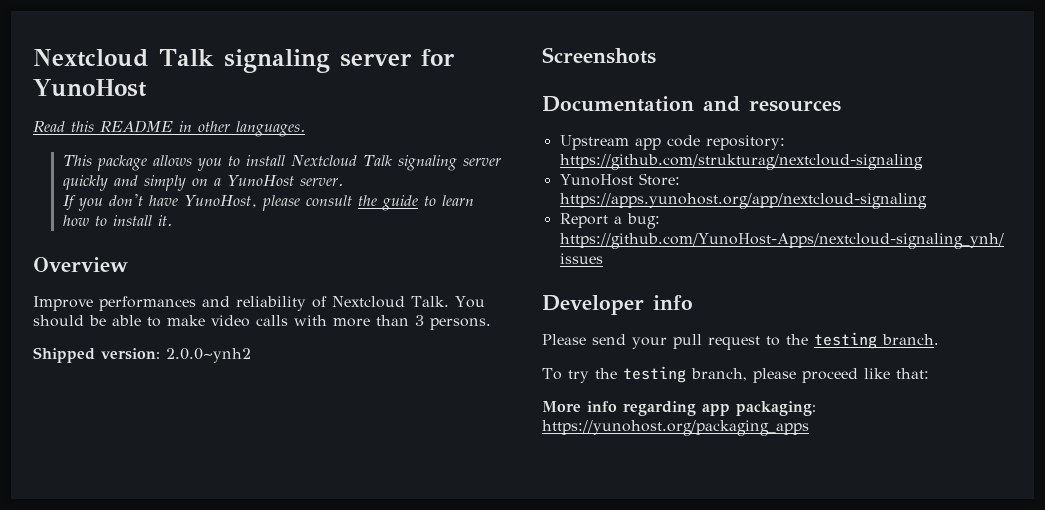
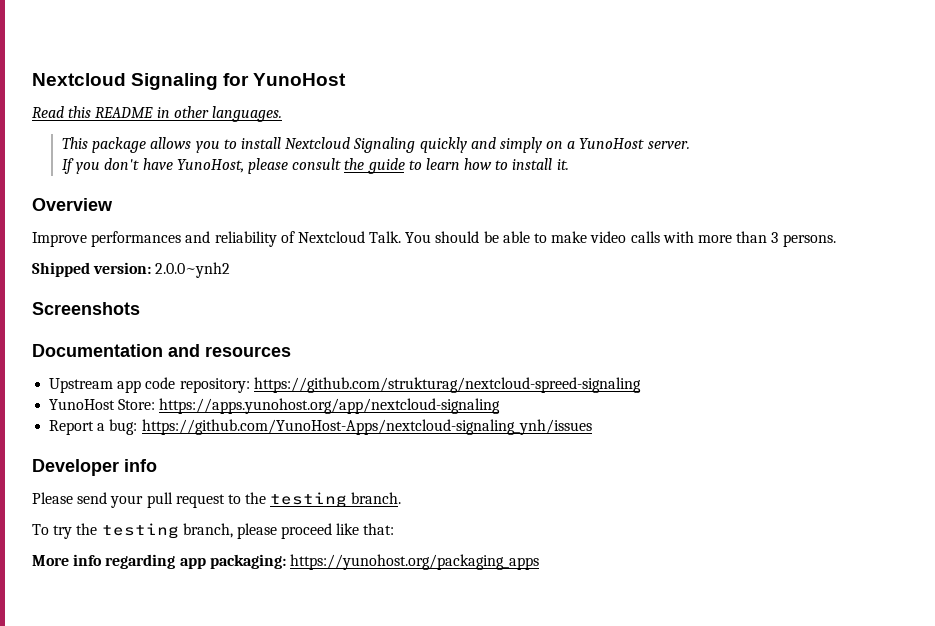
- Nextcloud Talk signaling server for YunoHost
+ Nextcloud Signaling for YunoHost
- This package allows you to install Nextcloud Talk signaling server quickly and simply on a YunoHost server.
+ This package allows you to install Nextcloud Signaling quickly and simply on a YunoHost server.
- Upstream app code repository: https://github.com/strukturag/nextcloud-signaling
+ Upstream app code repository: https://github.com/strukturag/nextcloud-spreed-signaling

